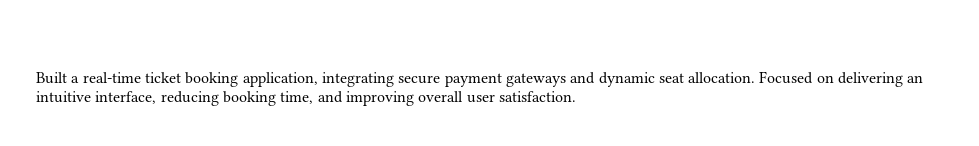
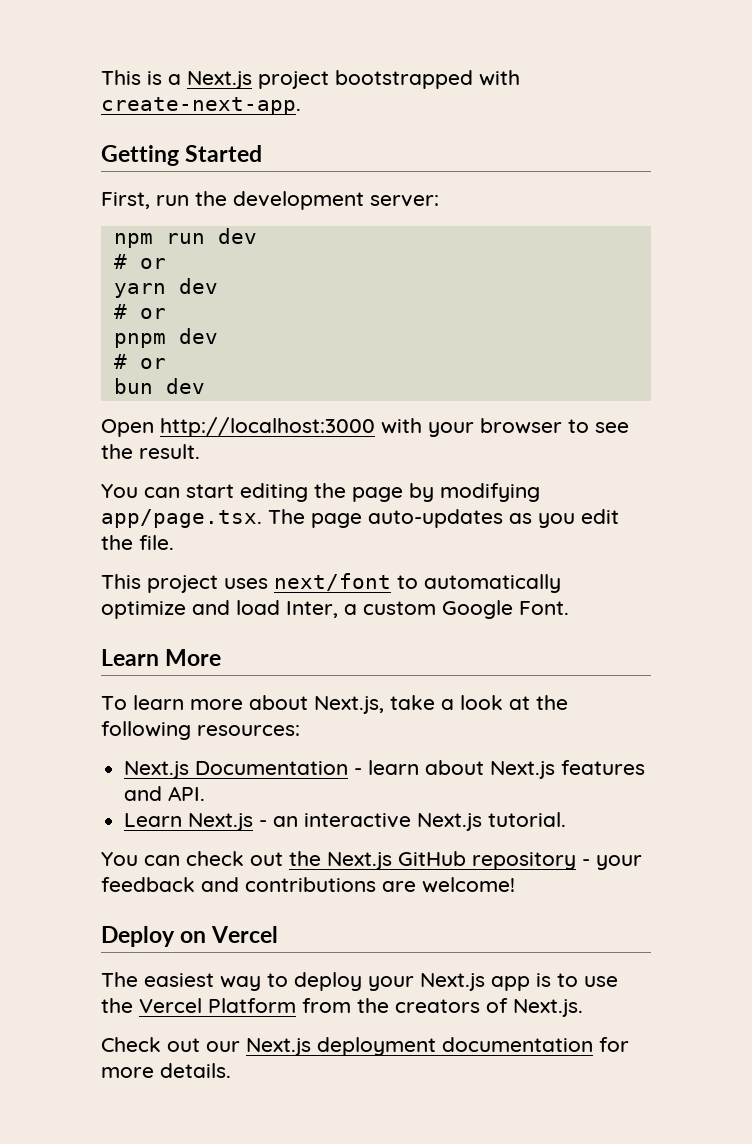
- Built a real-time ticket booking application, integrating secure payment gateways and dynamic seat allocation. Focused on delivering an intuitive interface, reducing booking time, and improving overall user satisfaction.
+ This is a Next.js project bootstrapped with create-next-app.
+ Getting Started
+ First, run the development server:
+ npm run dev
+ # or
+ yarn dev
+ # or
+ pnpm dev
+ # or
+ bun dev
+ Open http://localhost:3000 with your browser to see the result.
+ You can start editing the page by modifying app/page.tsx. The page auto-updates as you edit the file.
+ This project uses next/font to automatically optimize and load Inter, a custom Google Font.
+ Learn More
+ To learn more about Next.js, take a look at the following resources:
+ Next.js Documentation - learn about Next.js features and API.
+ Learn Next.js - an interactive Next.js tutorial.
+ You can check out the Next.js GitHub repository - your feedback and contributions are welcome!
+ Deploy on Vercel
+ The easiest way to deploy your Next.js app is to use the Vercel Platform from the creators of Next.js.
+ Check out our Next.js deployment documentation for more details.

